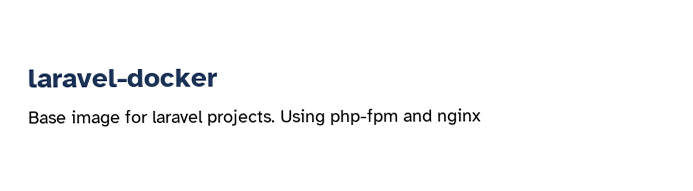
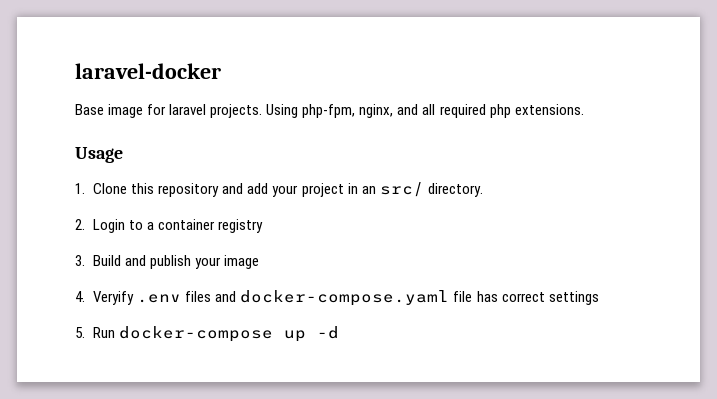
- Using php-fpm and nginx
+ Using php-fpm, nginx, and all required php extensions.
+ Usage
+ 1. Clone this repository and add your project in an src/ directory.
+ 2. Login to a container registry
+ 3. Build and publish your image
+ 4. Veryify .env files and docker-compose.yaml file has correct settings
+ 5. Run docker-compose up -d

